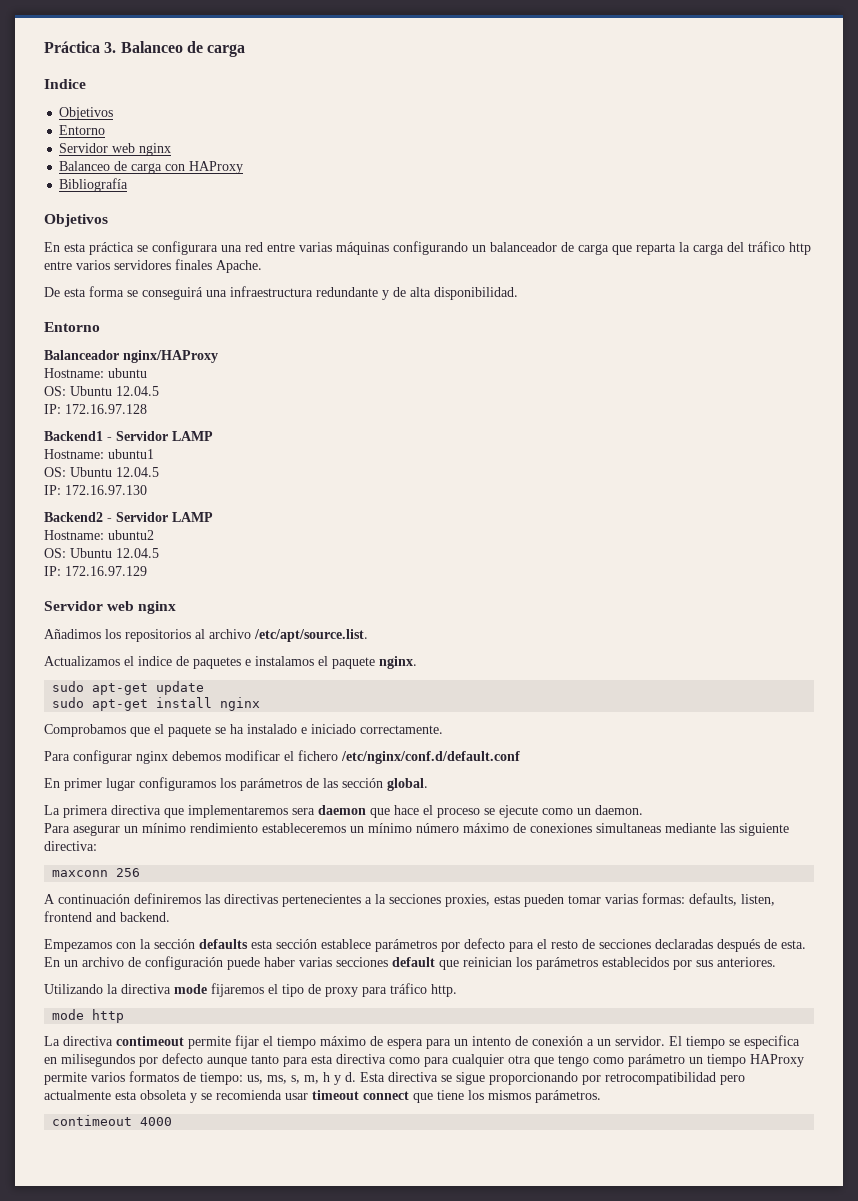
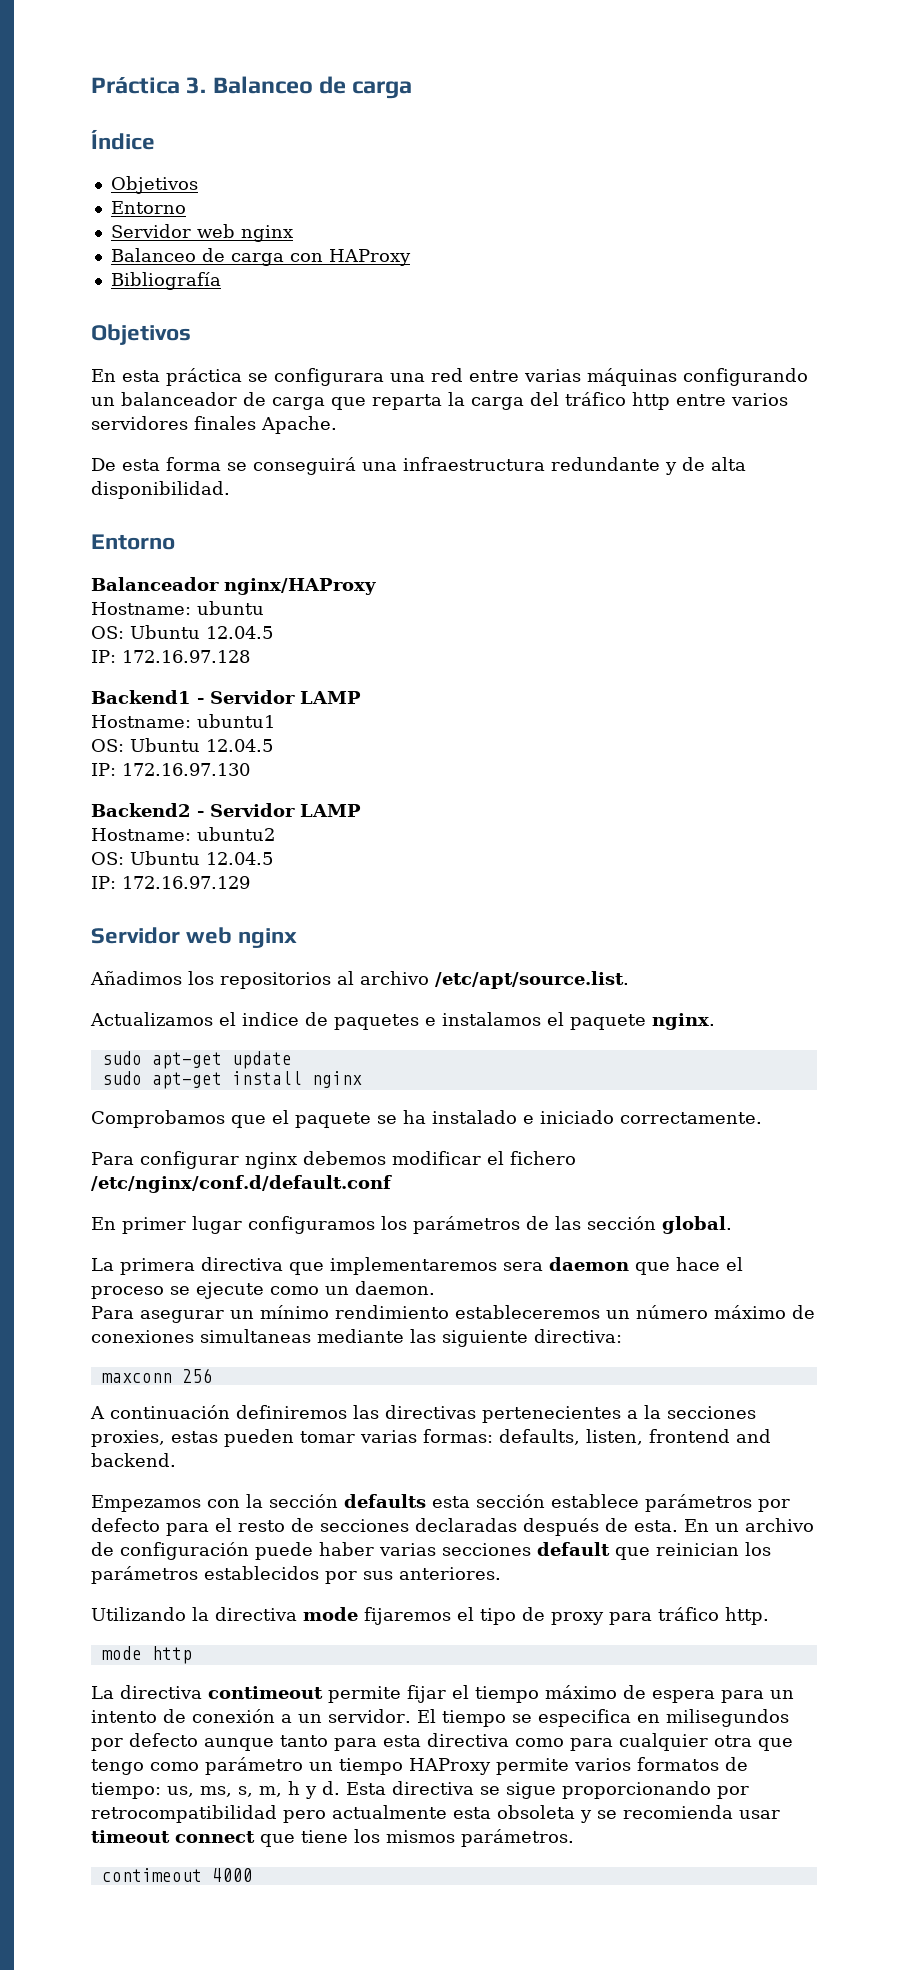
- Indice
+ Índice
- Para asegurar un mínimo rendimiento estableceremos un mínimo número máximo de conexiones simultaneas mediante las siguiente directiva:
+ Para asegurar un mínimo rendimiento estableceremos un número máximo de conexiones simultaneas mediante las siguiente directiva:

